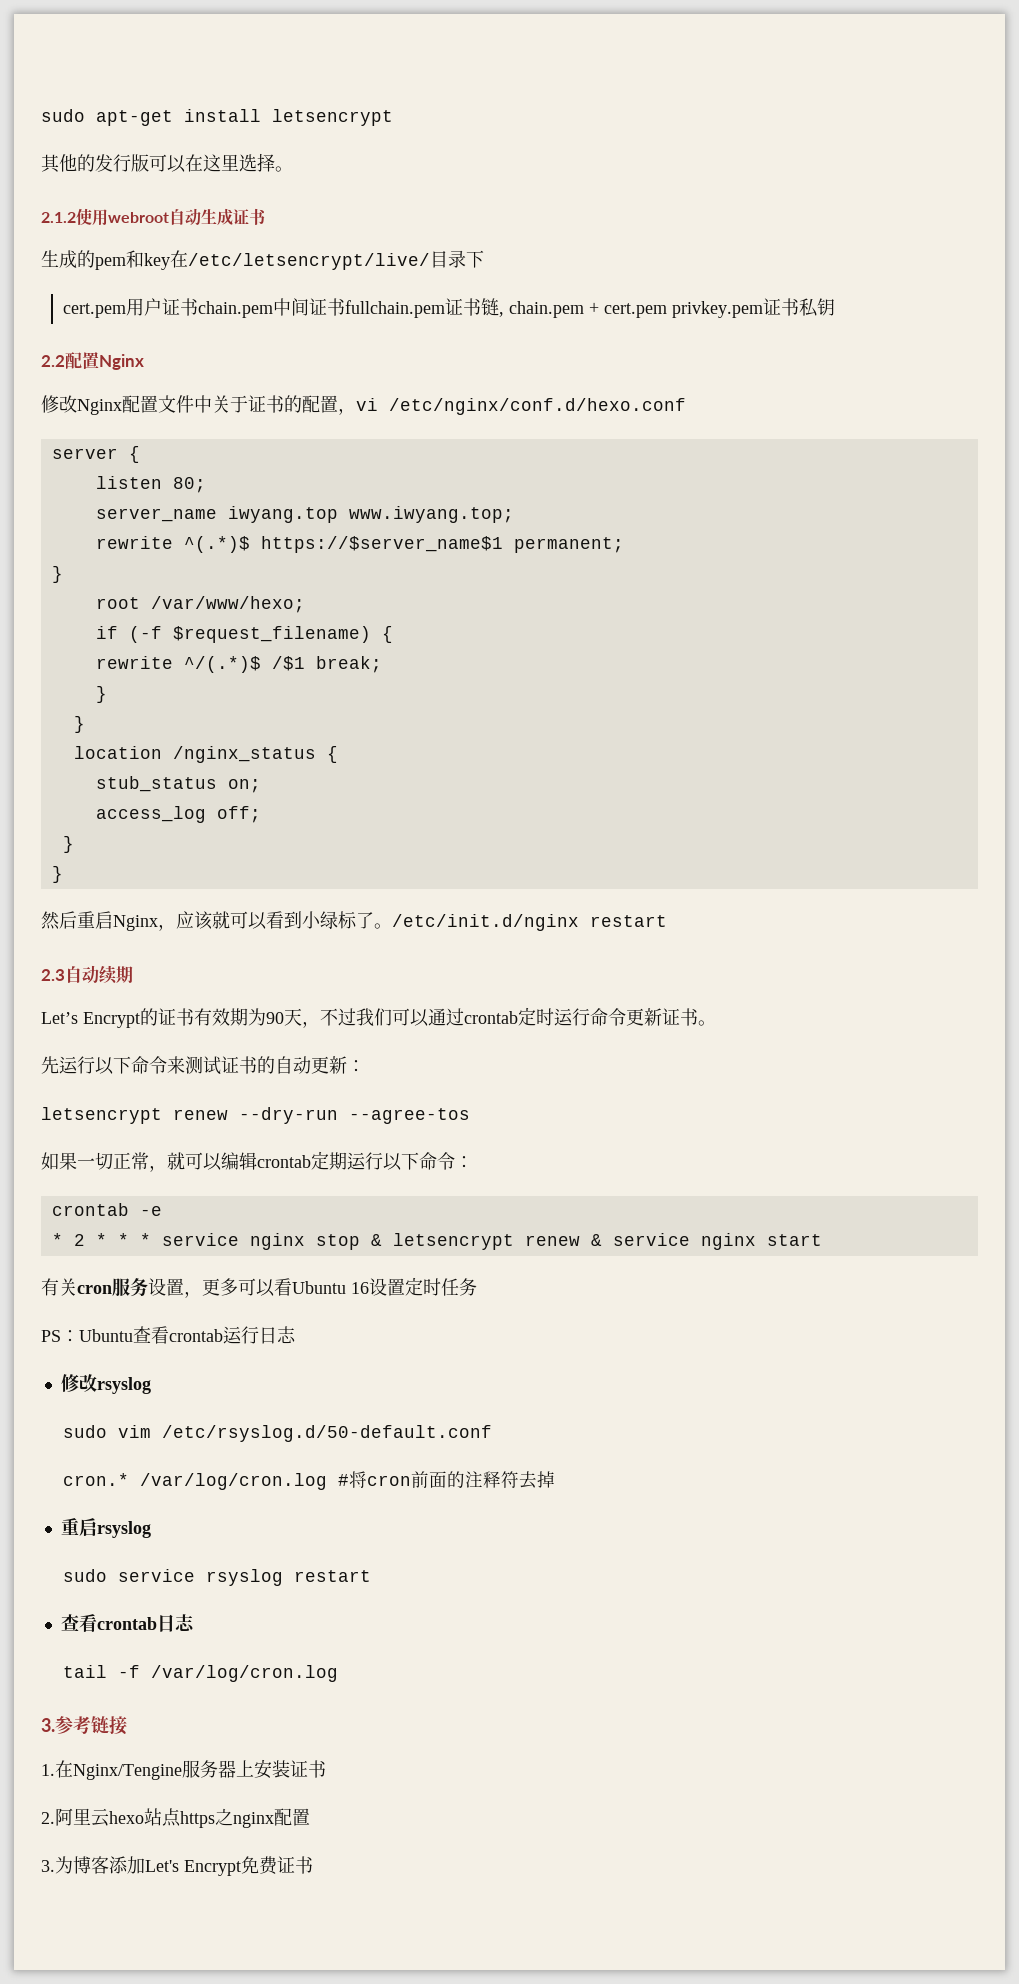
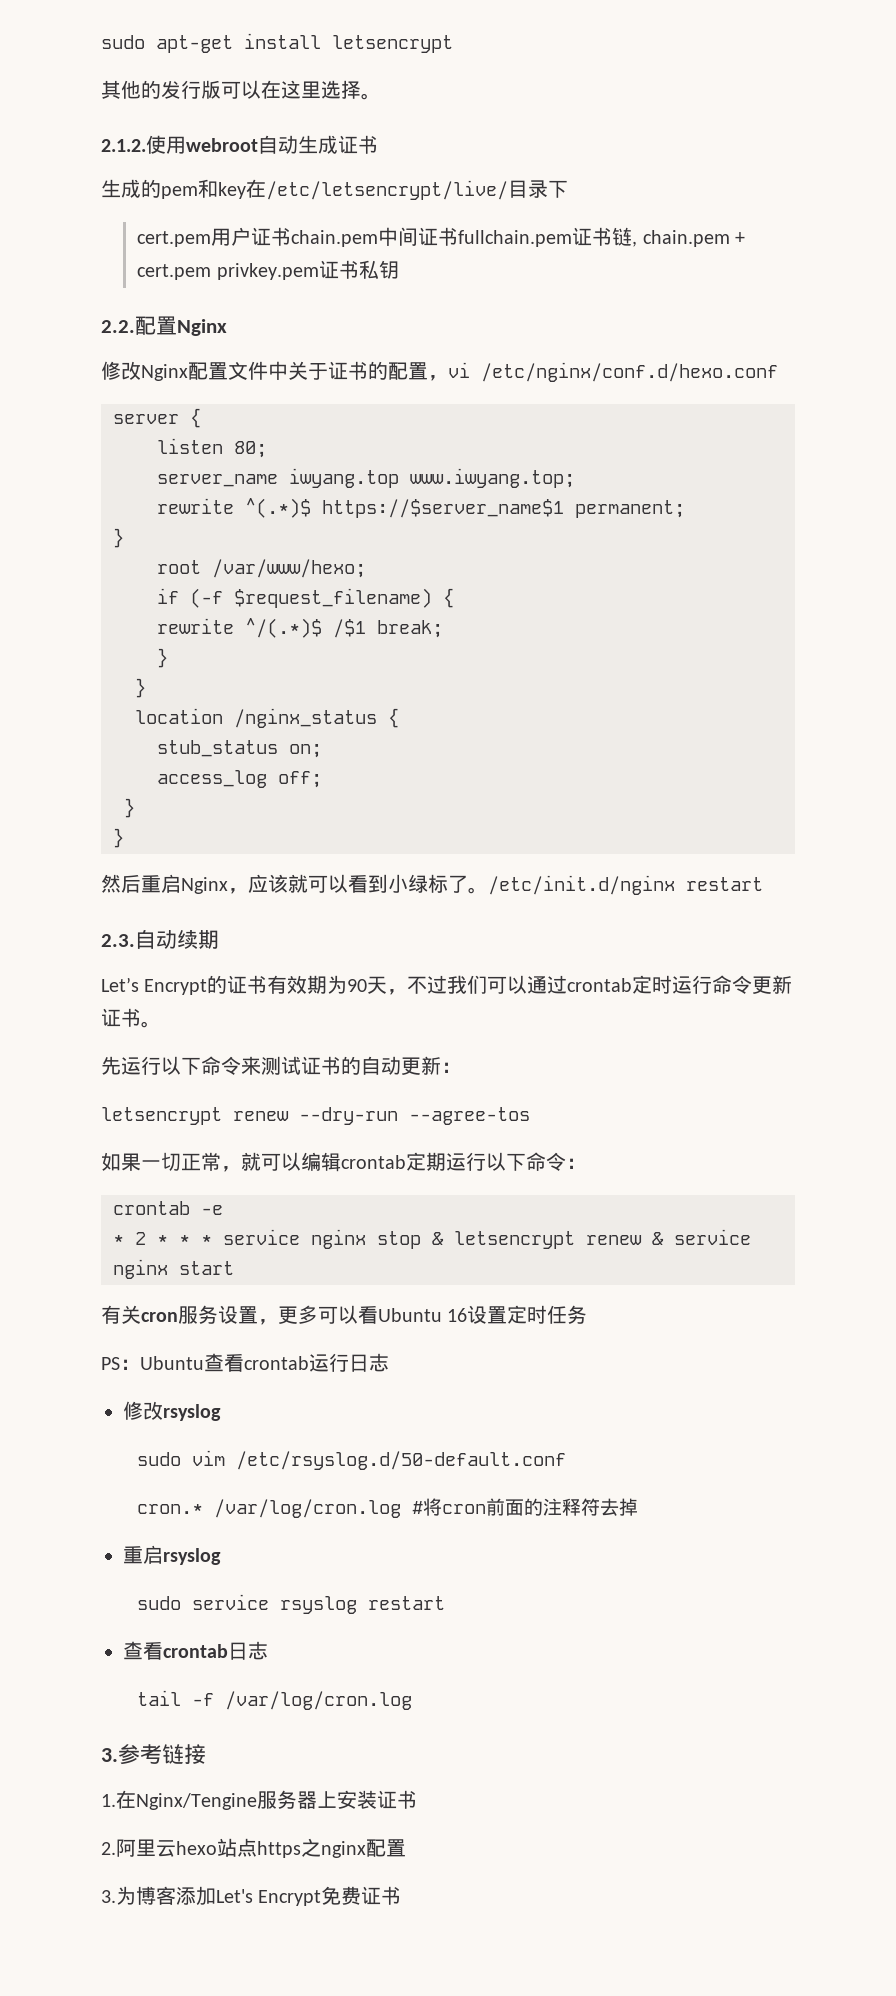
- 2.1.2使用webroot自动生成证书
+ 2.1.2.使用webroot自动生成证书
- 2.2配置Nginx
+ 2.2.配置Nginx
- 2.3自动续期
+ 2.3.自动续期

